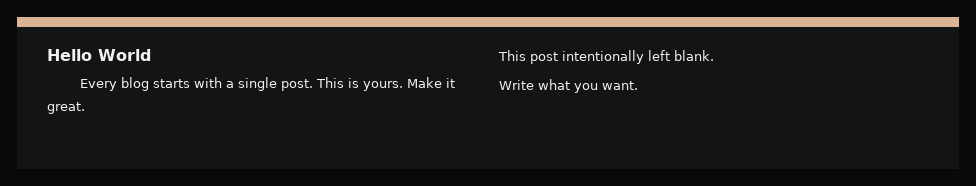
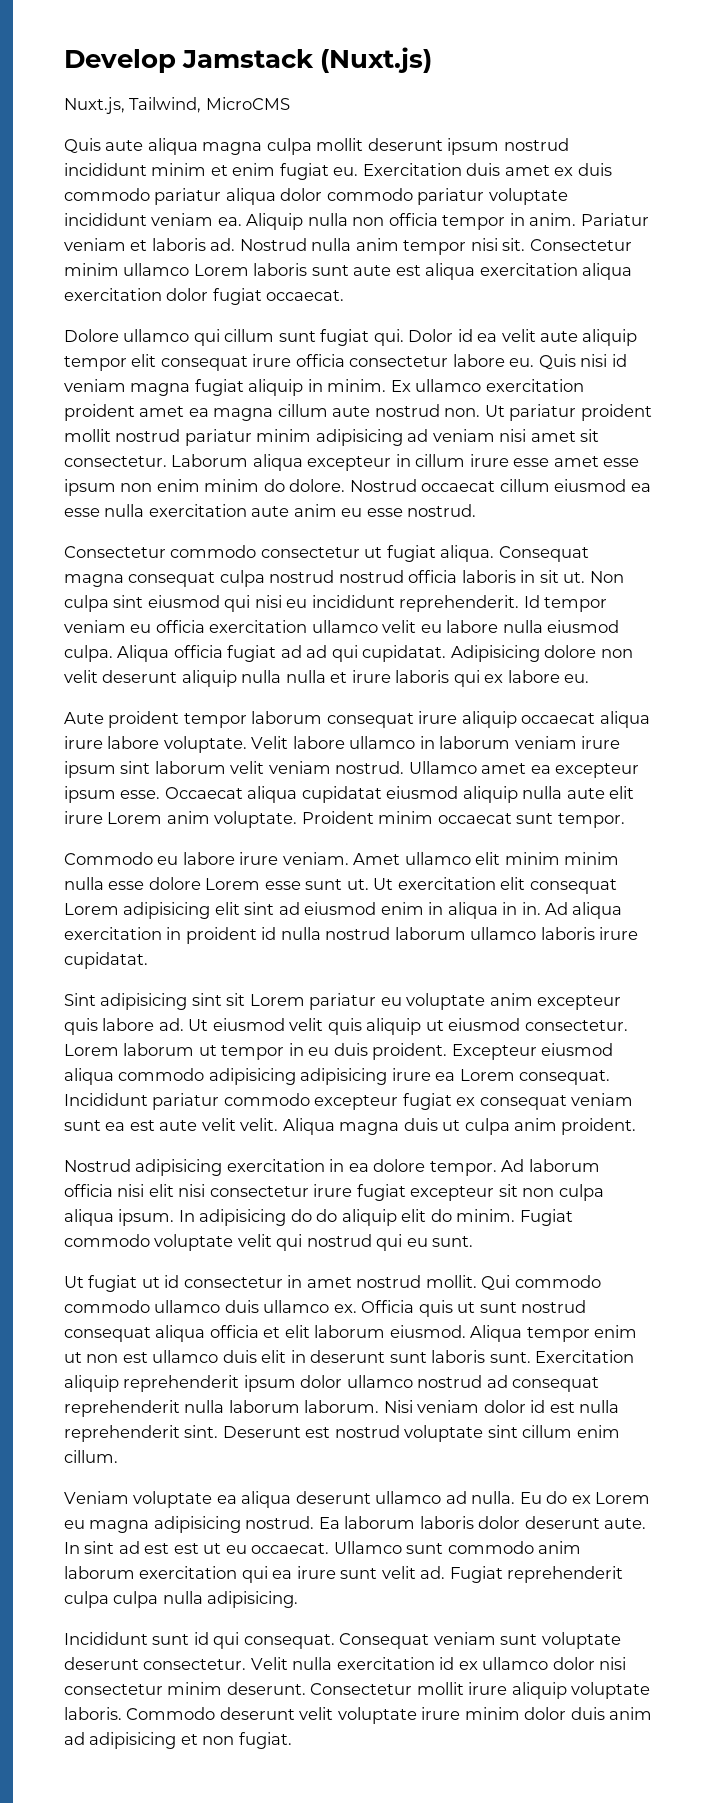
- Hello World
- Every blog starts with a single post. This is yours. Make it great.
- This post intentionally left blank.
- Write what you want.
+ Develop Jamstack (Nuxt.js)
+ Nuxt.js, Tailwind, MicroCMS
+ Quis aute aliqua magna culpa mollit deserunt ipsum nostrud incididunt minim et enim fugiat eu. Exercitation duis amet ex duis commodo pariatur aliqua dolor commodo pariatur voluptate incididunt veniam ea. Aliquip nulla non officia tempor in anim. Pariatur veniam et laboris ad. Nostrud nulla anim tempor nisi sit. Consectetur minim ullamco Lorem laboris sunt aute est aliqua exercitation aliqua exercitation dolor fugiat occaecat.
+ Dolore ullamco qui cillum sunt fugiat qui. Dolor id ea velit aute aliquip tempor elit consequat irure officia consectetur labore eu. Quis nisi id veniam magna fugiat aliquip in minim. Ex ullamco exercitation proident amet ea magna cillum aute nostrud non. Ut pariatur proident mollit nostrud pariatur minim adipisicing ad veniam nisi amet sit consectetur. Laborum aliqua excepteur in cillum irure esse amet esse ipsum non enim minim do dolore. Nostrud occaecat cillum eiusmod ea esse nulla exercitation aute anim eu esse nostrud.
+ Consectetur commodo consectetur ut fugiat aliqua. Consequat magna consequat culpa nostrud nostrud officia laboris in sit ut. Non culpa sint eiusmod qui nisi eu incididunt reprehenderit. Id tempor veniam eu officia exercitation ullamco velit eu labore nulla eiusmod culpa. Aliqua officia fugiat ad ad qui cupidatat. Adipisicing dolore non velit deserunt aliquip nulla nulla et irure laboris qui ex labore eu.
+ Aute proident tempor laborum consequat irure aliquip occaecat aliqua irure labore voluptate. Velit labore ullamco in laborum veniam irure ipsum sint laborum velit veniam nostrud. Ullamco amet ea excepteur ipsum esse. Occaecat aliqua cupidatat eiusmod aliquip nulla aute elit irure Lorem anim voluptate. Proident minim occaecat sunt tempor.
+ Commodo eu labore irure veniam. Amet ullamco elit minim minim nulla esse dolore Lorem esse sunt ut. Ut exercitation elit consequat Lorem adipisicing elit sint ad eiusmod enim in aliqua in in. Ad aliqua exercitation in proident id nulla nostrud laborum ullamco laboris irure cupidatat.
+ Sint adipisicing sint sit Lorem pariatur eu voluptate anim excepteur quis labore ad. Ut eiusmod velit quis aliquip ut eiusmod consectetur. Lorem laborum ut tempor in eu duis proident. Excepteur eiusmod aliqua commodo adipisicing adipisicing irure ea Lorem consequat. Incididunt pariatur commodo excepteur fugiat ex consequat veniam sunt ea est aute velit velit. Aliqua magna duis ut culpa anim proident.
+ Nostrud adipisicing exercitation in ea dolore tempor. Ad laborum officia nisi elit nisi consectetur irure fugiat excepteur sit non culpa aliqua ipsum. In adipisicing do do aliquip elit do minim. Fugiat commodo voluptate velit qui nostrud qui eu sunt.
+ Ut fugiat ut id consectetur in amet nostrud mollit. Qui commodo commodo ullamco duis ullamco ex. Officia quis ut sunt nostrud consequat aliqua officia et elit laborum eiusmod. Aliqua tempor enim ut non est ullamco duis elit in deserunt sunt laboris sunt. Exercitation aliquip reprehenderit ipsum dolor ullamco nostrud ad consequat reprehenderit nulla laborum laborum. Nisi veniam dolor id est nulla reprehenderit sint. Deserunt est nostrud voluptate sint cillum enim cillum.
+ Veniam voluptate ea aliqua deserunt ullamco ad nulla. Eu do ex Lorem eu magna adipisicing nostrud. Ea laborum laboris dolor deserunt aute. In sint ad est est ut eu occaecat. Ullamco sunt commodo anim laborum exercitation qui ea irure sunt velit ad. Fugiat reprehenderit culpa culpa nulla adipisicing.
+ Incididunt sunt id qui consequat. Consequat veniam sunt voluptate deserunt consectetur. Velit nulla exercitation id ex ullamco dolor nisi consectetur minim deserunt. Consectetur mollit irure aliquip voluptate laboris. Commodo deserunt velit voluptate irure minim dolor duis anim ad adipisicing et non fugiat.

